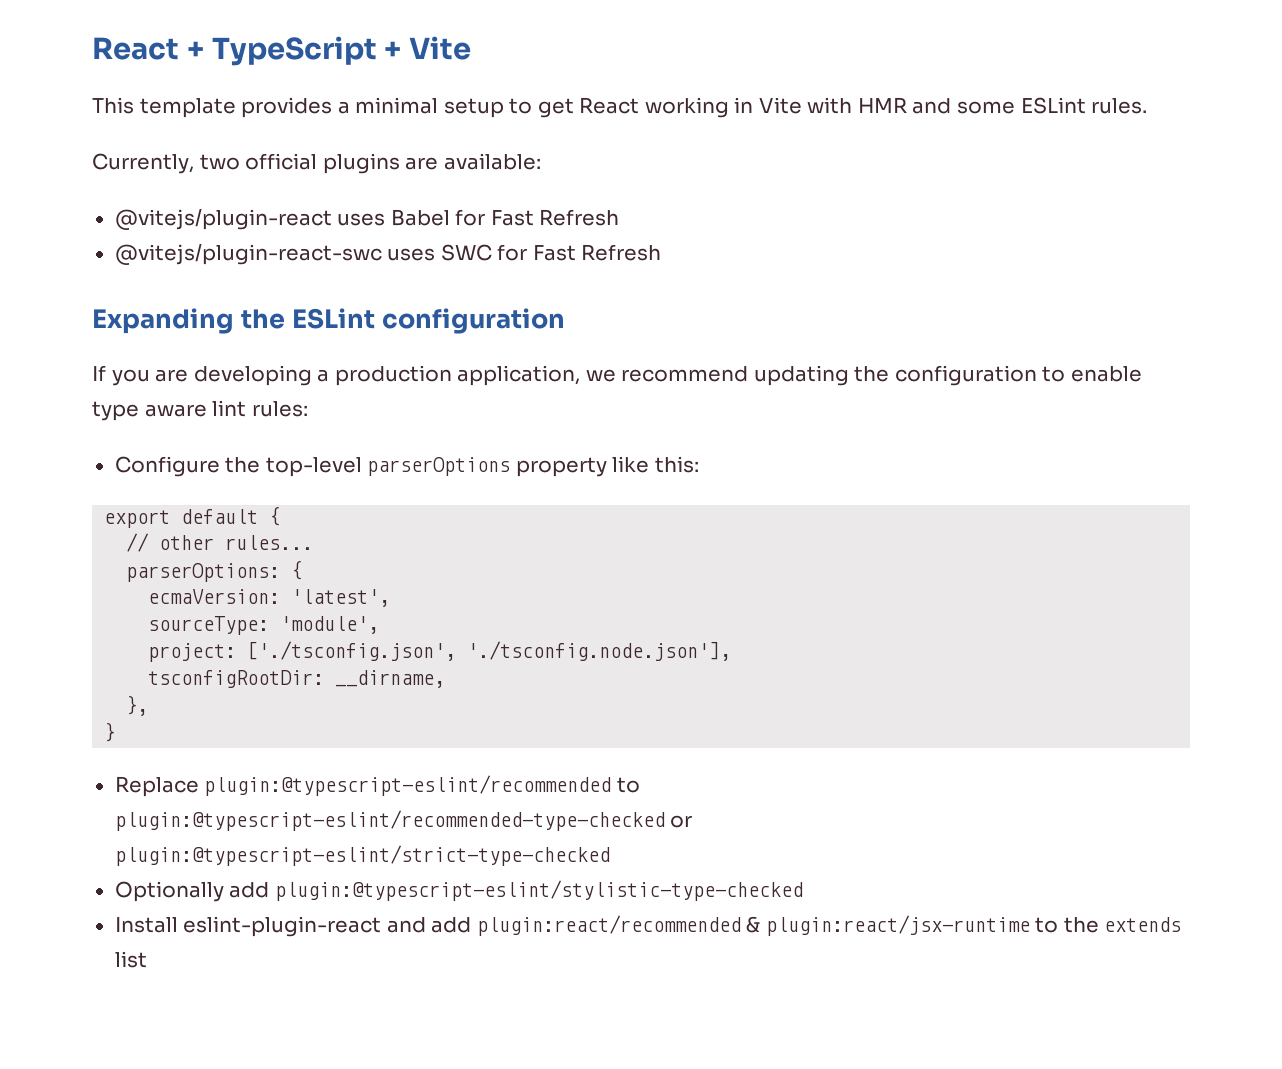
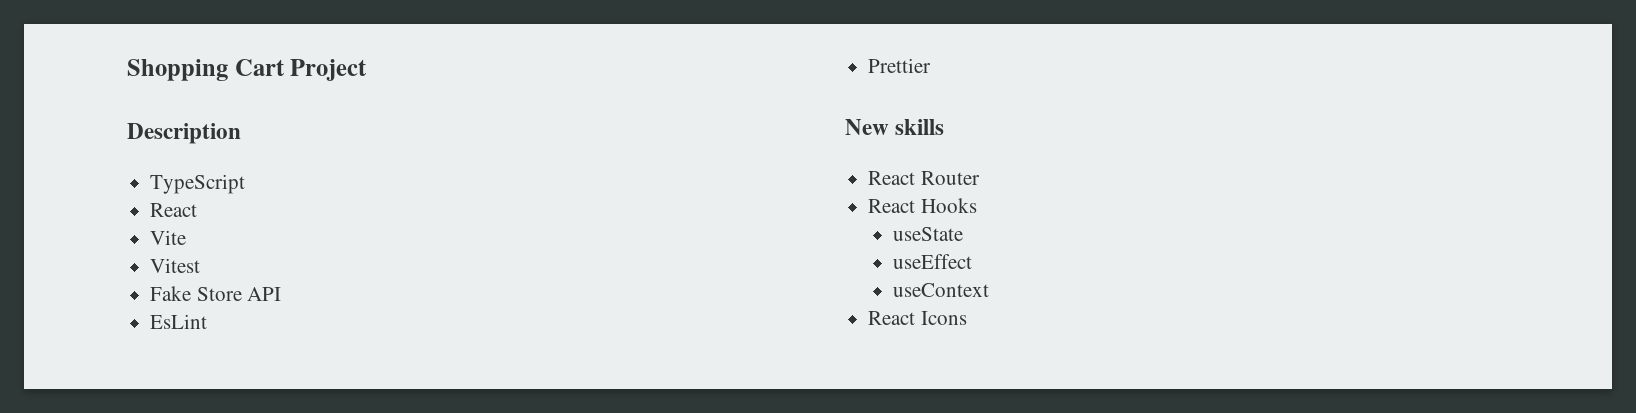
- React + TypeScript + Vite
- This template provides a minimal setup to get React working in Vite with HMR and some ESLint rules.
- Currently, two official plugins are available:
- @vitejs/plugin-react uses Babel for Fast Refresh
- @vitejs/plugin-react-swc uses SWC for Fast Refresh
- Expanding the ESLint configuration
- If you are developing a production application, we recommend updating the configuration to enable type aware lint rules:
- Configure the top-level parserOptions property like this:
- export default {
- // other rules...
- parserOptions: {
- ecmaVersion: 'latest',
- sourceType: 'module',
- project: ['./tsconfig.json', './tsconfig.node.json'],
- tsconfigRootDir: __dirname,
- },
- }
- Replace plugin:@typescript-eslint/recommended to plugin:@typescript-eslint/recommended-type-checked or plugin:@typescript-eslint/strict-type-checked
- Optionally add plugin:@typescript-eslint/stylistic-type-checked
- Install eslint-plugin-react and add plugin:react/recommended & plugin:react/jsx-runtime to the extends list
+ Shopping Cart Project
+ Description
+ TypeScript
+ React
+ Vite
+ Vitest
+ Fake Store API
+ EsLint
+ Prettier
+ New skills
+ React Router
+ React Hooks
+ useState
+ useEffect
+ useContext
+ React Icons

